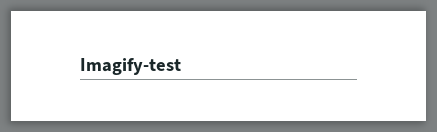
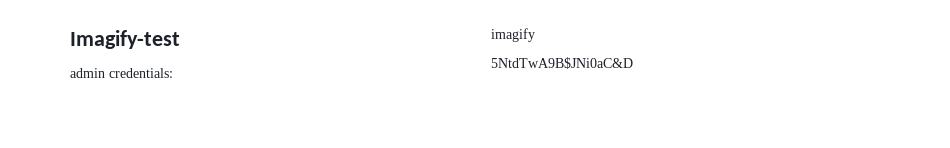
+ admin credentials:
+ imagify
+ 5NtdTwA9B$JNi0aC&D

